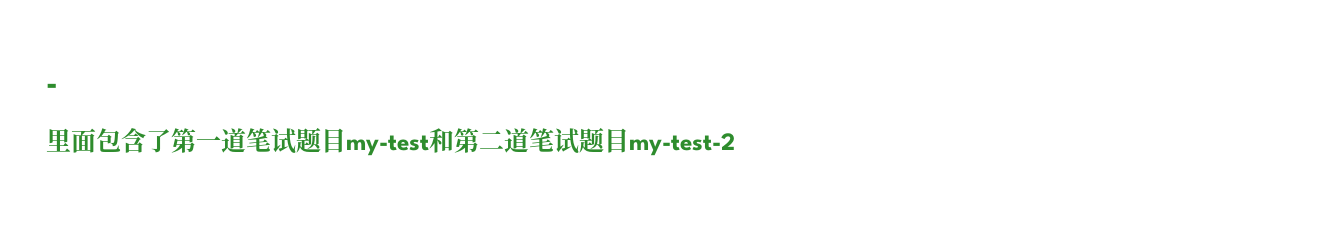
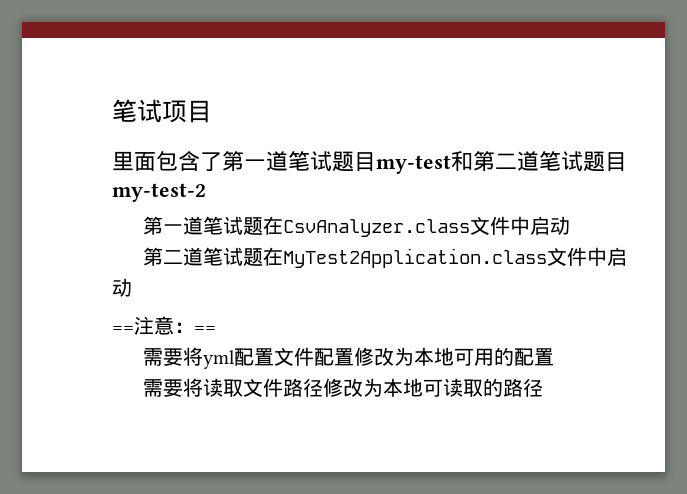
- -
+ 笔试项目
+ 第一道笔试题在CsvAnalyzer.class文件中启动
+ 第二道笔试题在MyTest2Application.class文件中启动
+ ==注意：==
+ 需要将yml配置文件配置修改为本地可用的配置
+ 需要将读取文件路径修改为本地可读取的路径

